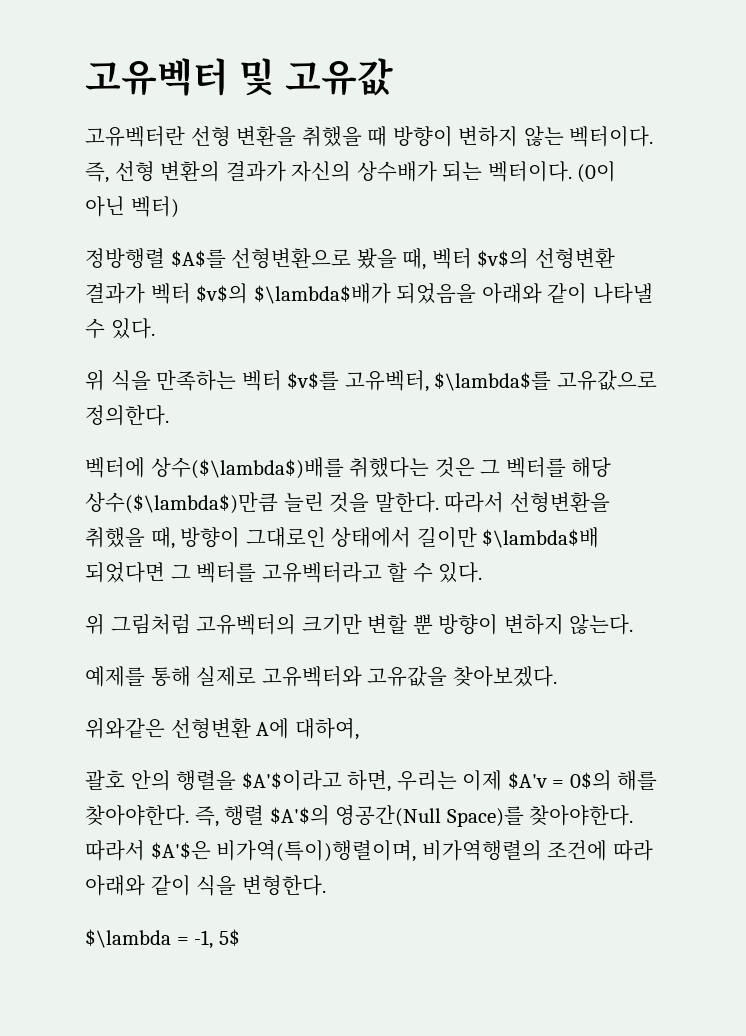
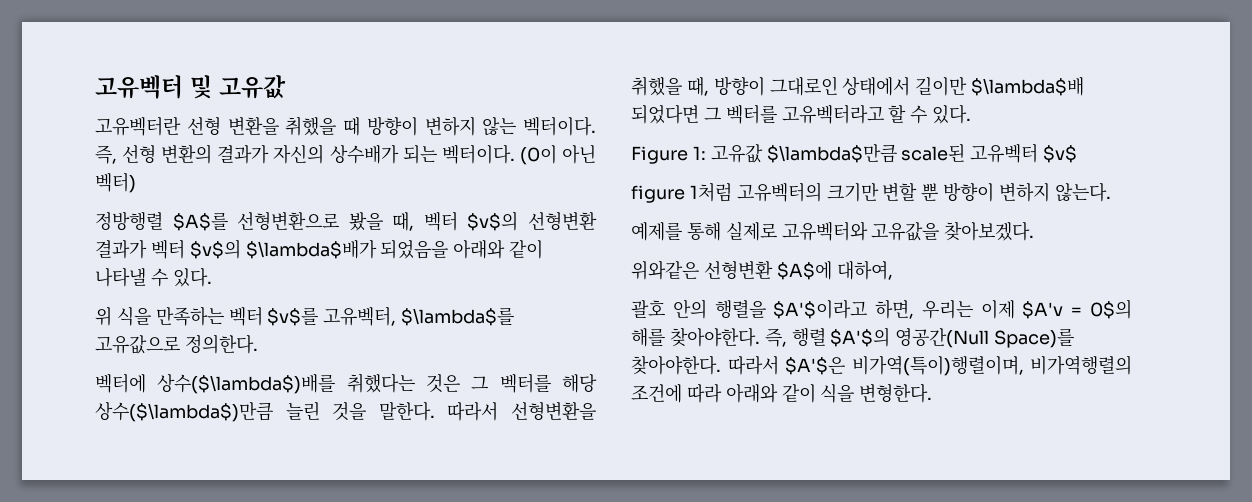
- 위 그림처럼 고유벡터의 크기만 변할 뿐 방향이 변하지 않는다.
+ Figure 1: 고유값 $\lambda$만큼 scale된 고유벡터 $v$
+ figure 1처럼 고유벡터의 크기만 변할 뿐 방향이 변하지 않는다.
- 위와같은 선형변환 A에 대하여,
+ 위와같은 선형변환 $A$에 대하여,
- $\lambda = -1, 5$

